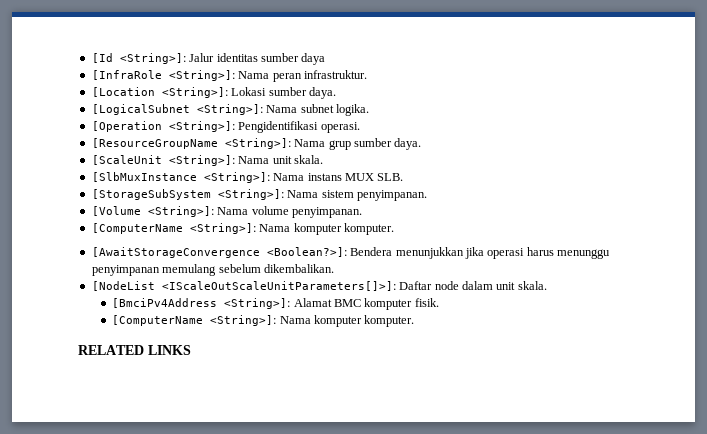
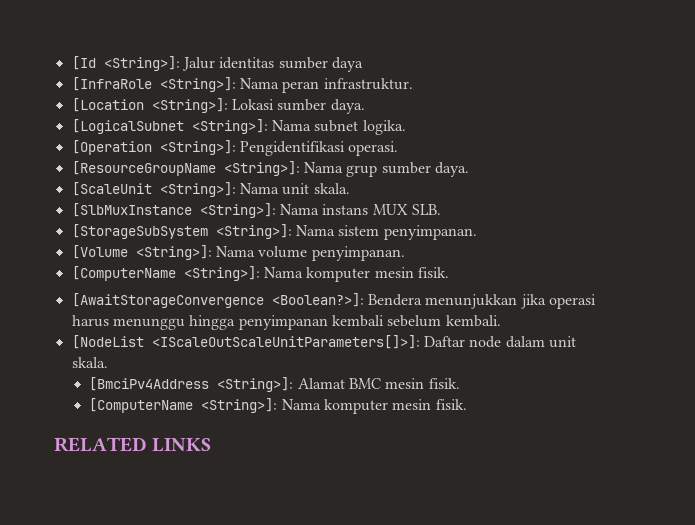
  [Volume <String>]: Nama volume penyimpanan.
- [ComputerName <String>]: Nama komputer komputer.
+ [ComputerName <String>]: Nama komputer mesin fisik.
- [AwaitStorageConvergence <Boolean?>]: Bendera menunjukkan jika operasi harus menunggu penyimpanan memulang sebelum dikembalikan.
+ [AwaitStorageConvergence <Boolean?>]: Bendera menunjukkan jika operasi harus menunggu hingga penyimpanan kembali sebelum kembali.
- [BmciPv4Address <String>]: Alamat BMC komputer fisik.
- [ComputerName <String>]: Nama komputer komputer.
+ [BmciPv4Address <String>]: Alamat BMC mesin fisik.
+ [ComputerName <String>]: Nama komputer mesin fisik.

